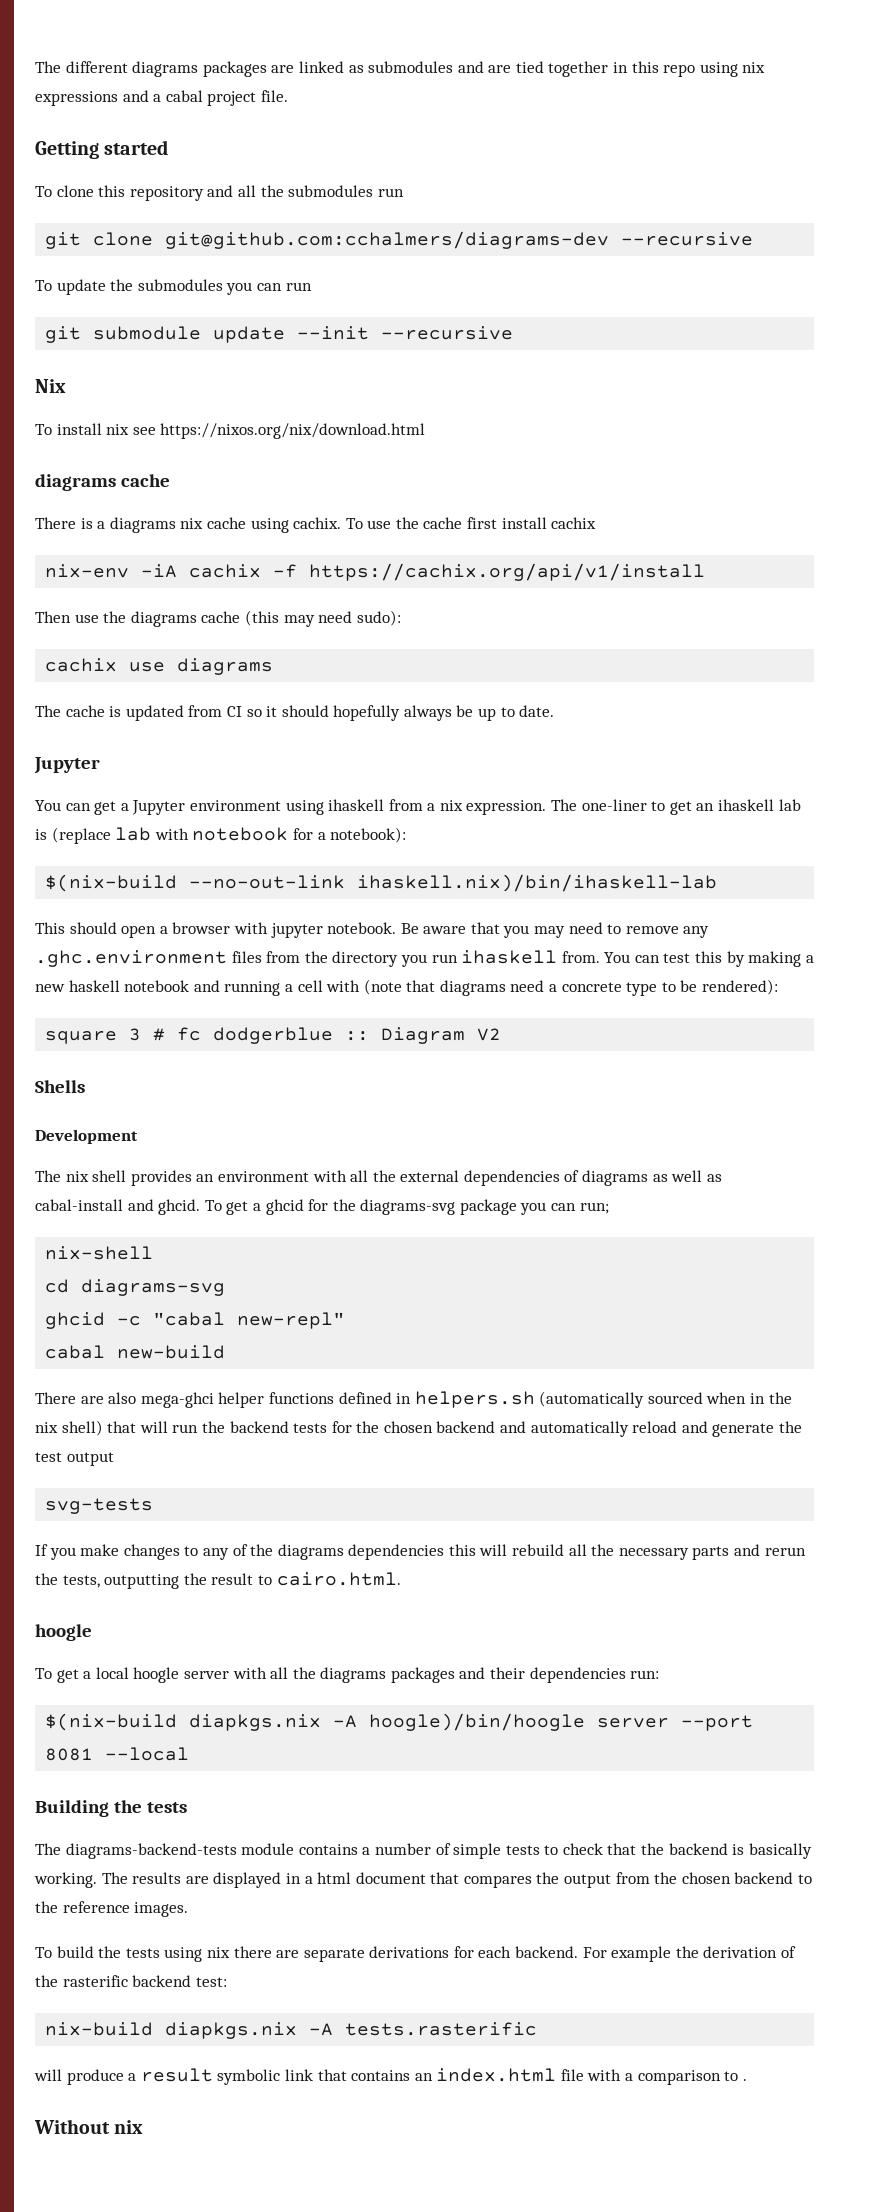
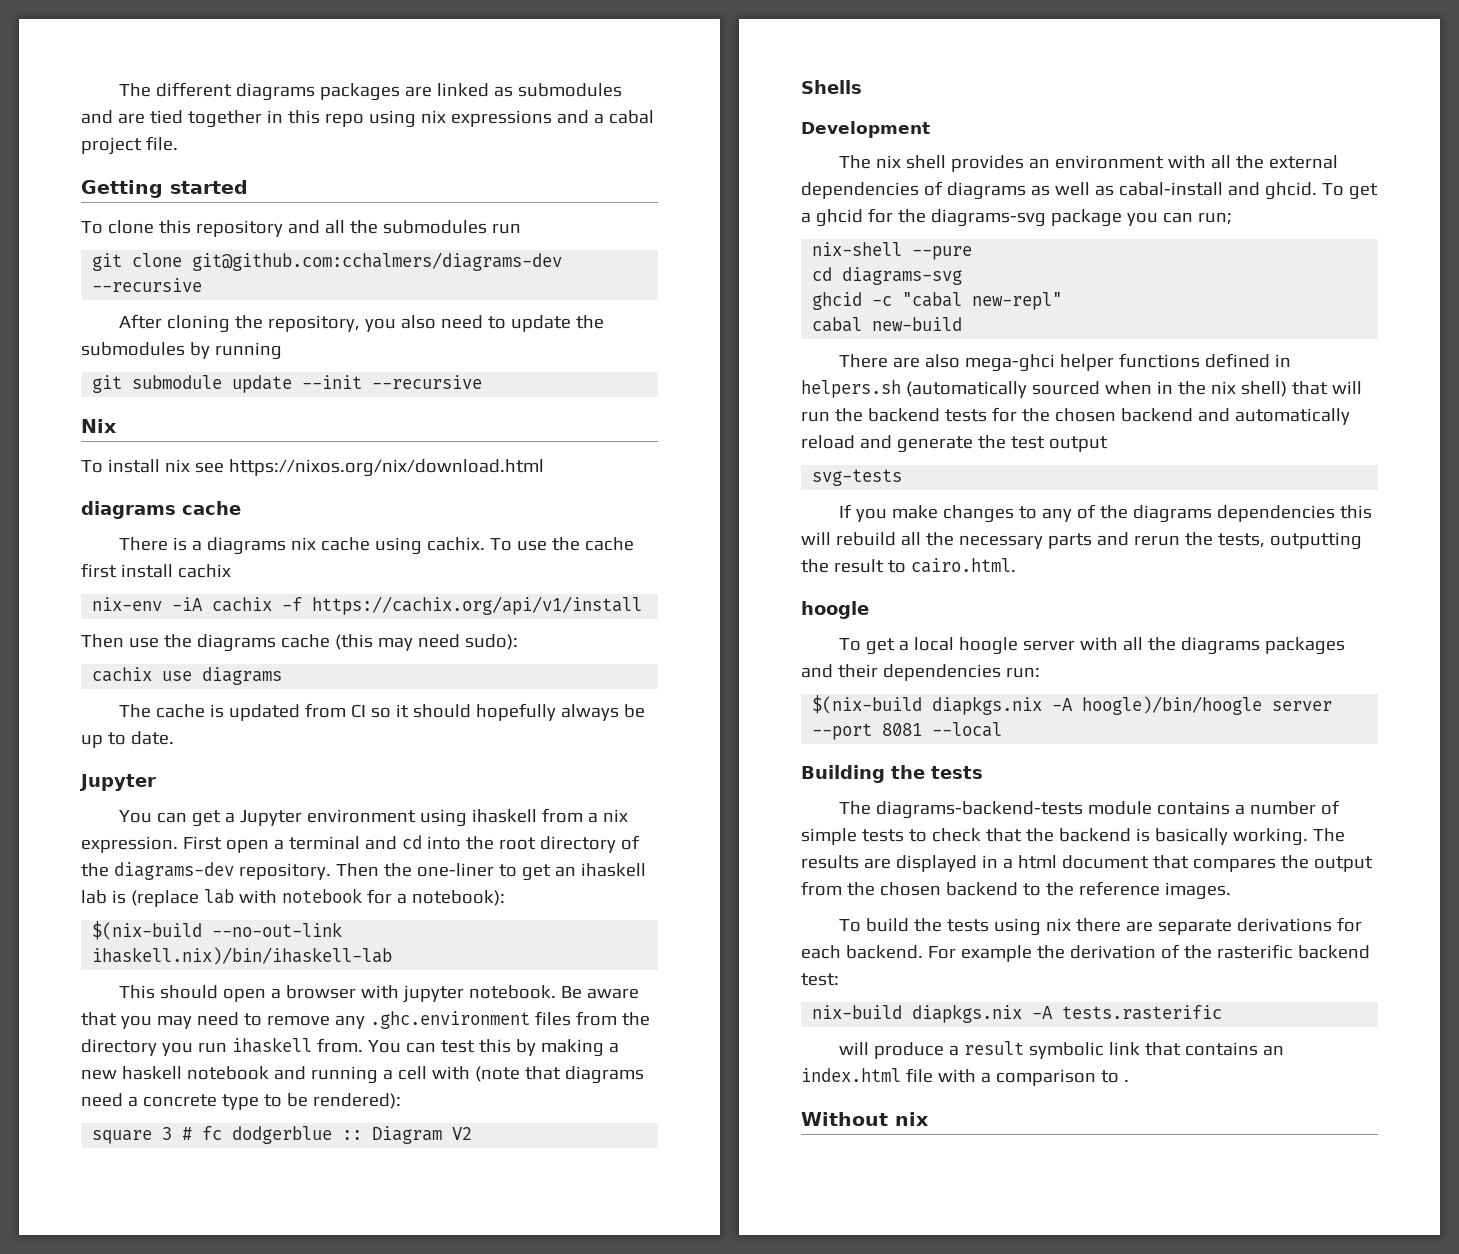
- To update the submodules you can run
+ After cloning the repository, you also need to update the submodules by running
- The one-liner to get an ihaskell lab is (replace lab with notebook for a notebook):
+ First open a terminal and cd into the root directory of the diagrams-dev repository. Then the one-liner to get an ihaskell lab is (replace lab with notebook for a notebook):
- nix-shell
+ nix-shell --pure

